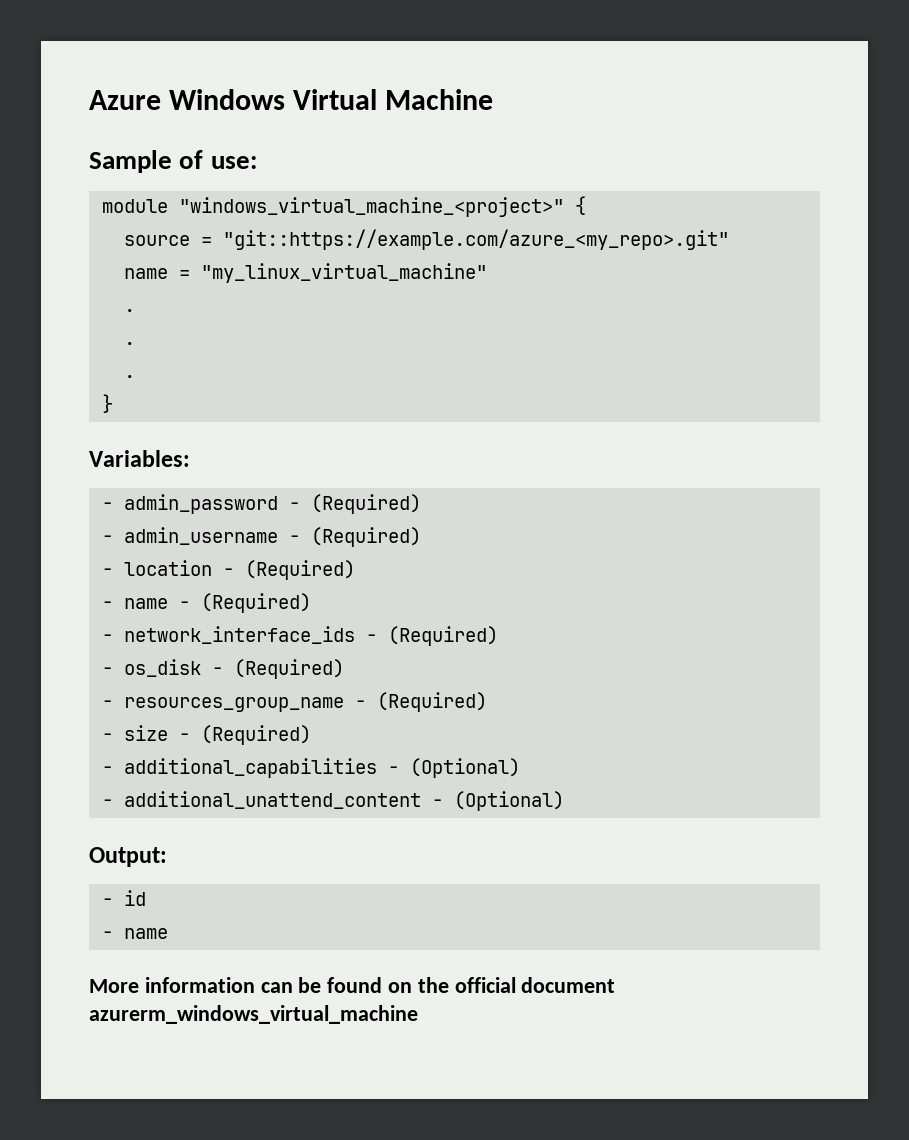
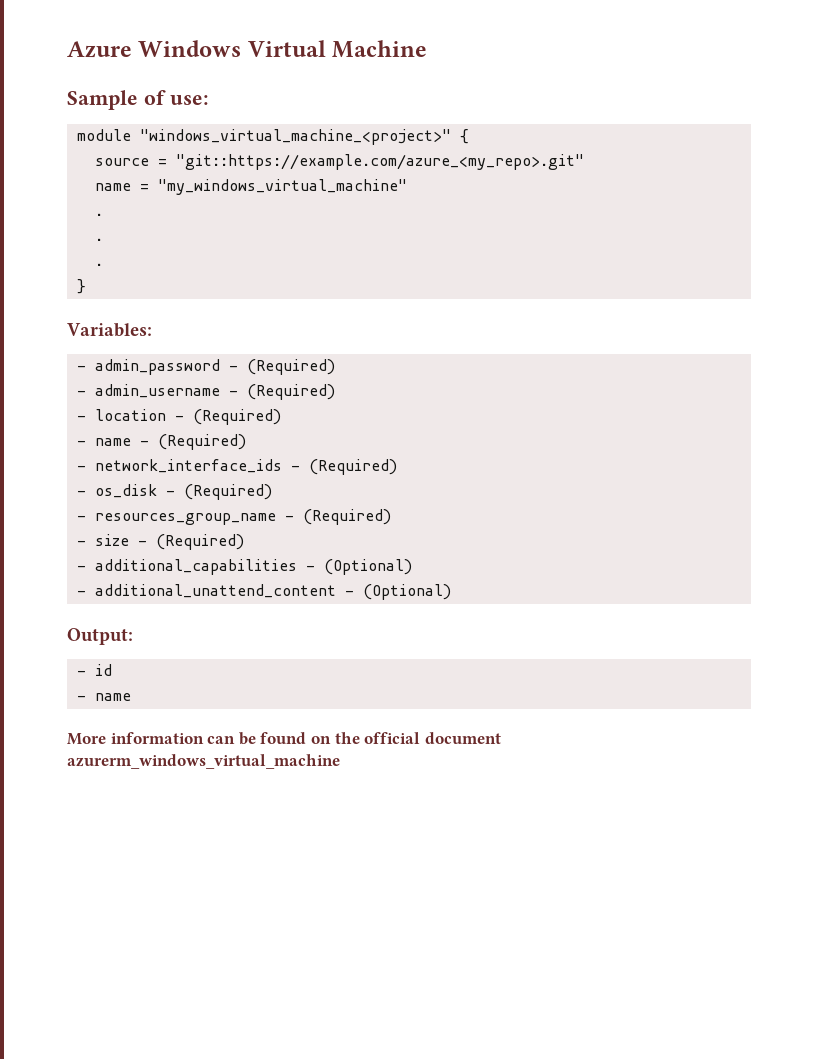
- name = "my_linux_virtual_machine"
+ name = "my_windows_virtual_machine"

